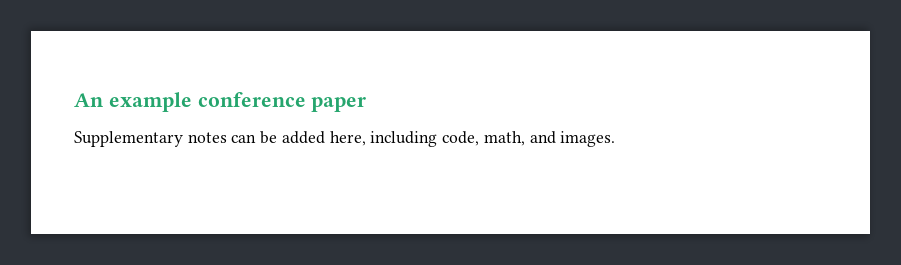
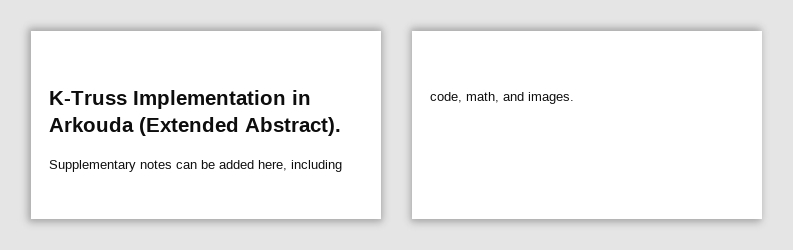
- An example conference paper
+ K-Truss Implementation in Arkouda (Extended Abstract).

